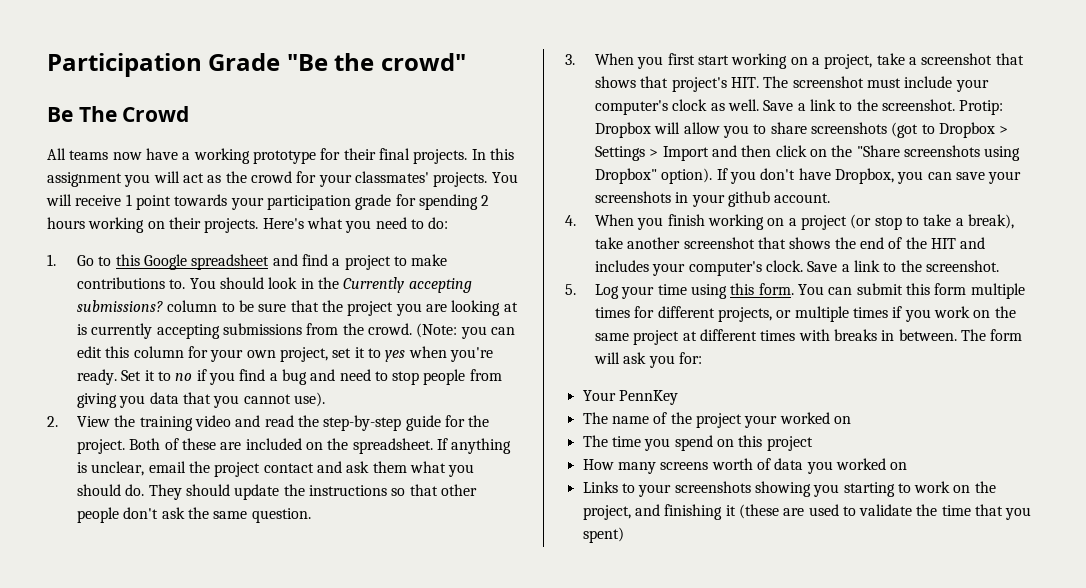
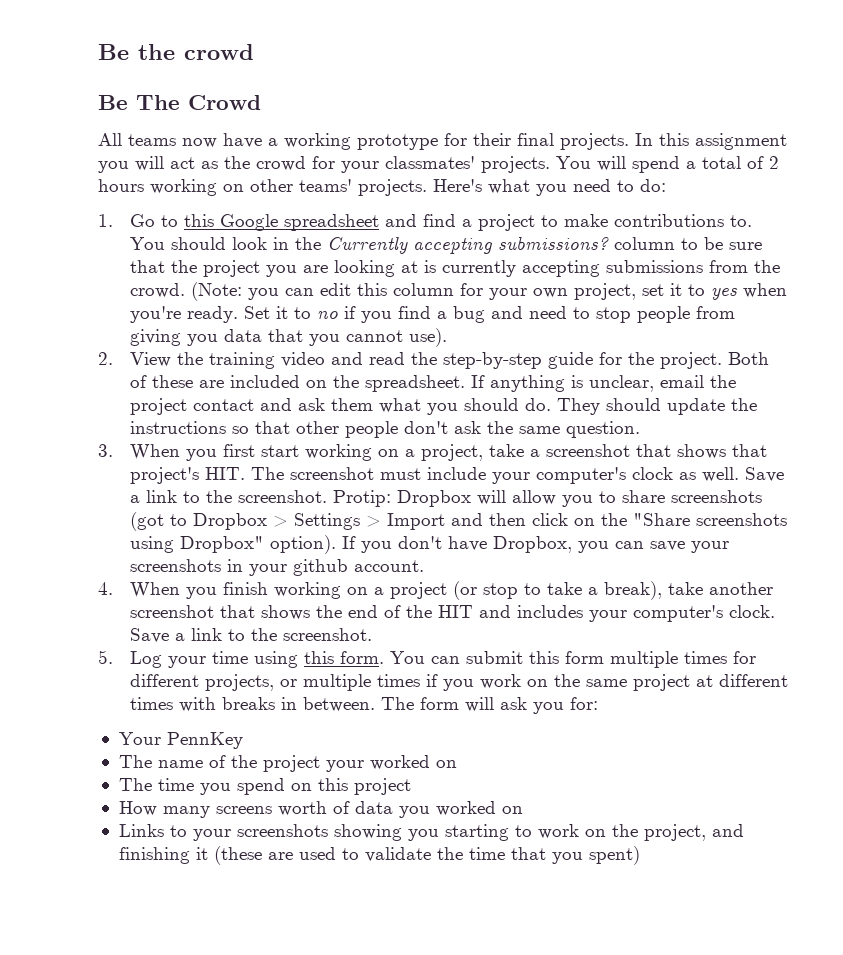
- Participation Grade "Be the crowd"
+ Be the crowd
- You will receive 1 point towards your participation grade for spending 2 hours working on their projects.
+ You will spend a total of 2 hours working on other teams' projects.

